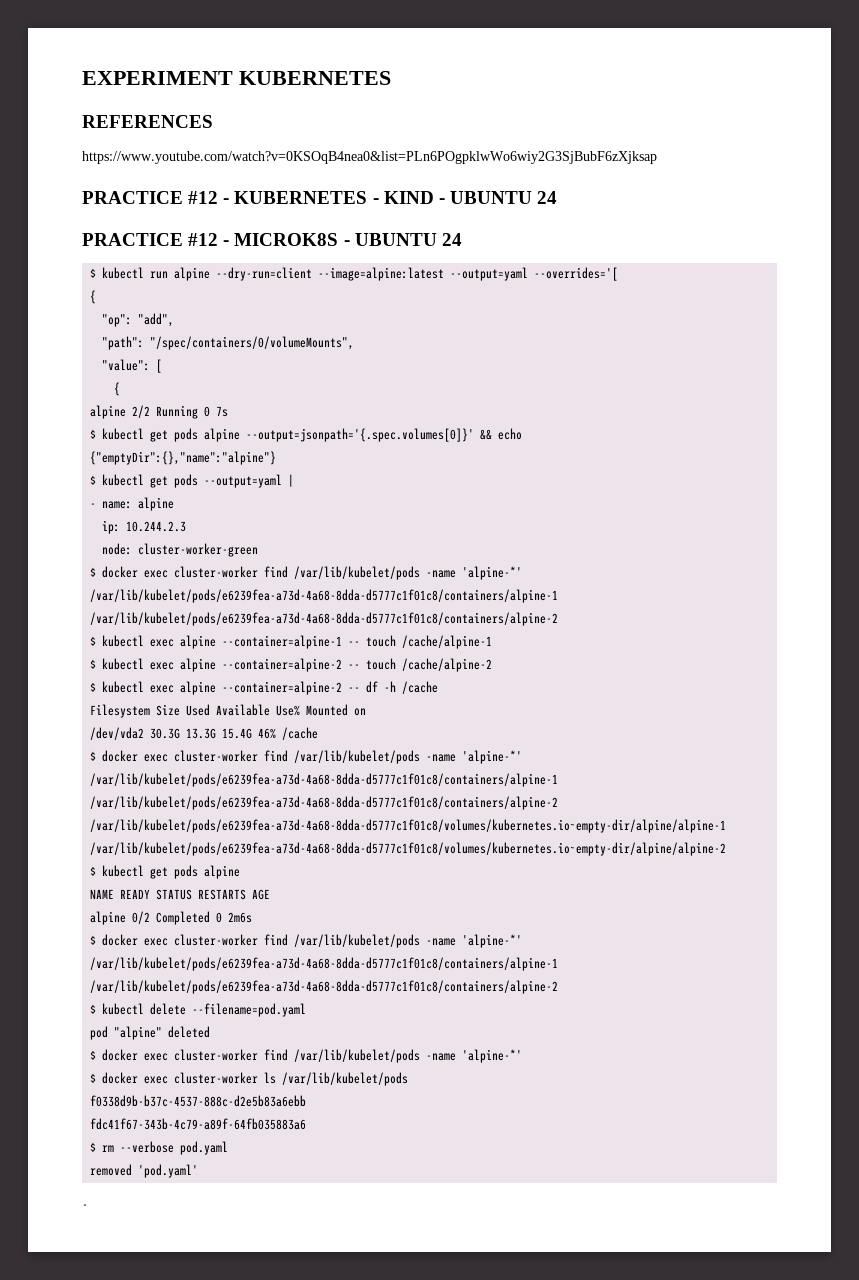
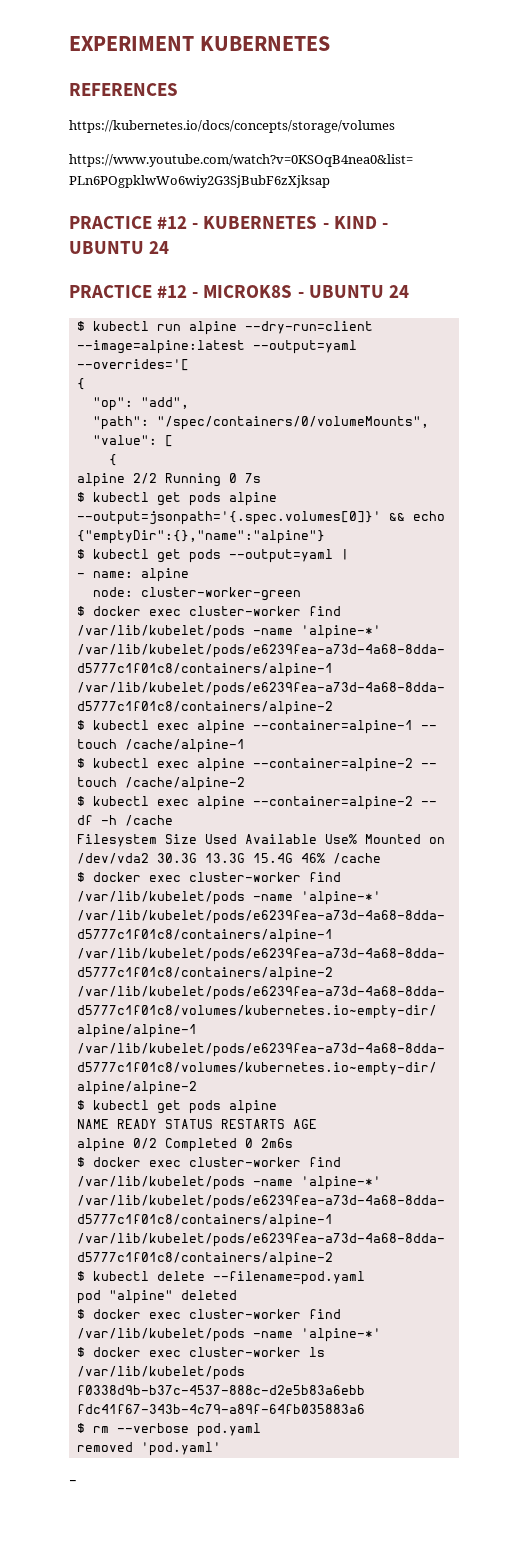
+ https://kubernetes.io/docs/concepts/storage/volumes
- ip: 10.244.2.3

